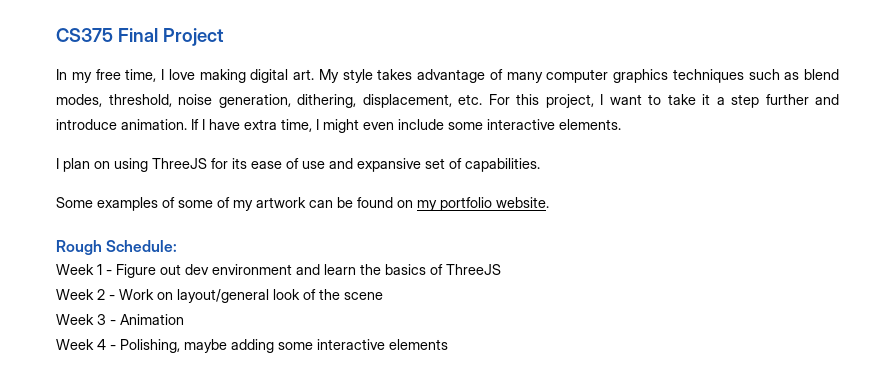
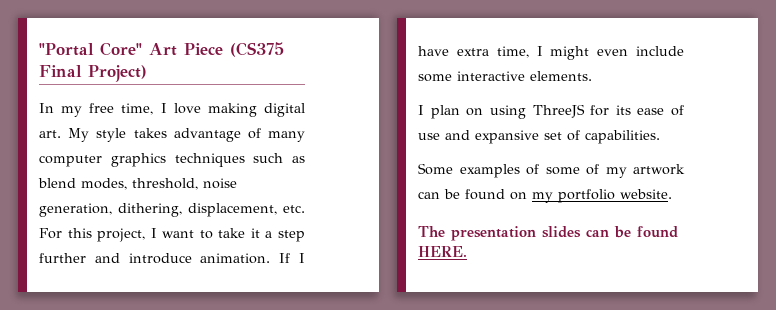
- CS375 Final Project
+ "Portal Core" Art Piece (CS375 Final Project)
- Rough Schedule:
- Week 1 - Figure out dev environment and learn the basics of ThreeJS
- Week 2 - Work on layout/general look of the scene
- Week 3 - Animation
- Week 4 - Polishing, maybe adding some interactive elements
+ The presentation slides can be found HERE.

